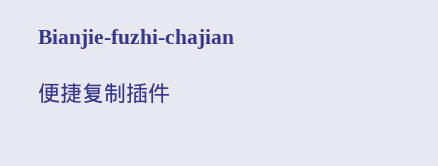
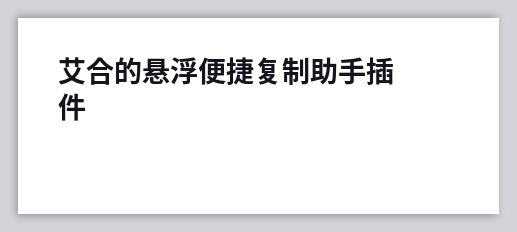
- Bianjie-fuzhi-chajian
- 便捷复制插件
+ 艾合的悬浮便捷复制助手插件

